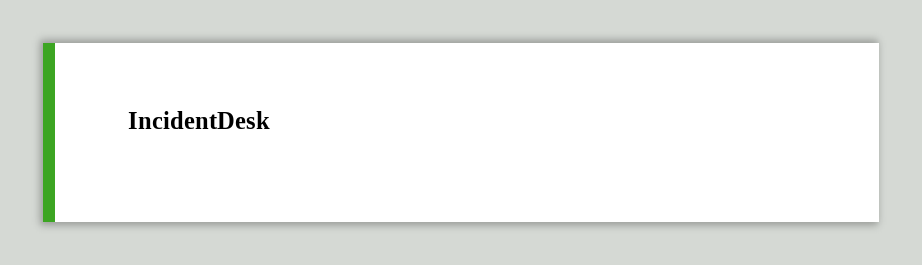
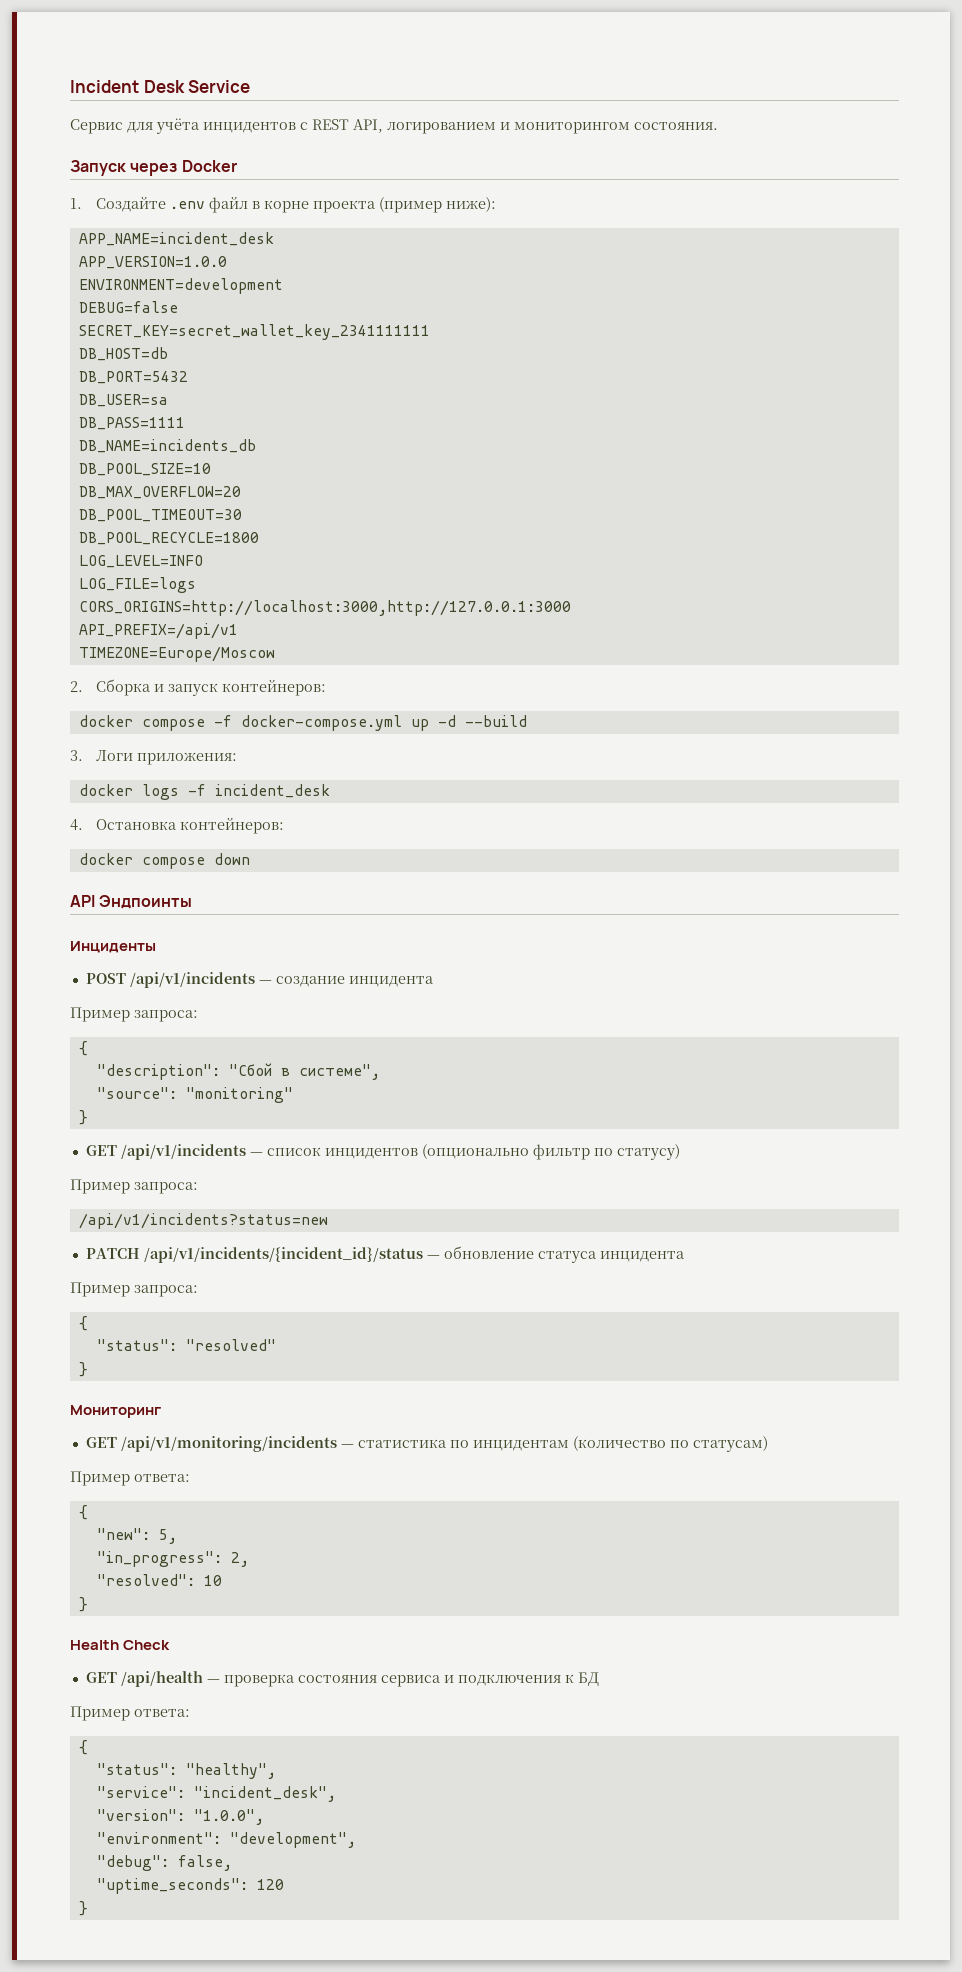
- IncidentDesk
+ Incident Desk Service
+ Сервис для учёта инцидентов с REST API, логированием и мониторингом состояния.
+ Запуск через Docker
+ 1. Создайте .env файл в корне проекта (пример ниже):
+ APP_NAME=incident_desk
+ APP_VERSION=1.0.0
+ ENVIRONMENT=development
+ DEBUG=false
+ SECRET_KEY=secret_wallet_key_2341111111
+ DB_HOST=db
+ DB_PORT=5432
+ DB_USER=sa
+ DB_PASS=1111
+ DB_NAME=incidents_db
+ DB_POOL_SIZE=10
+ DB_MAX_OVERFLOW=20
+ DB_POOL_TIMEOUT=30
+ DB_POOL_RECYCLE=1800
+ LOG_LEVEL=INFO
+ LOG_FILE=logs
+ CORS_ORIGINS=http://localhost:3000,http://127.0.0.1:3000
+ API_PREFIX=/api/v1
+ TIMEZONE=Europe/Moscow
+ 2. Сборка и запуск контейнеров:
+ docker compose -f docker-compose.yml up -d --build
+ 3. Логи приложения:
+ docker logs -f incident_desk
+ 4. Остановка контейнеров:
+ docker compose down
+ API Эндпоинты
+ Инциденты
+ POST /api/v1/incidents — создание инцидента
+ Пример запроса:
+ {
+ "description": "Сбой в системе",
+ "source": "monitoring"
+ }
+ GET /api/v1/incidents — список инцидентов (опционально фильтр по статусу)
+ Пример запроса:
+ /api/v1/incidents?status=new
+ PATCH /api/v1/incidents/{incident_id}/status — обновление статуса инцидента
+ Пример запроса:
+ {
+ "status": "resolved"
+ }
+ Мониторинг
+ GET /api/v1/monitoring/incidents — статистика по инцидентам (количество по статусам)
+ Пример ответа:
+ {
+ "new": 5,
+ "in_progress": 2,
+ "resolved": 10
+ }
+ Health Check
+ GET /api/health — проверка состояния сервиса и подключения к БД
+ Пример ответа:
+ {
+ "status": "healthy",
+ "service": "incident_desk",
+ "version": "1.0.0",
+ "environment": "development",
+ "debug": false,
+ "uptime_seconds": 120
+ }

